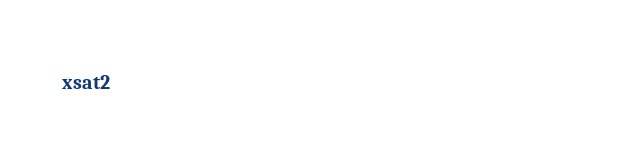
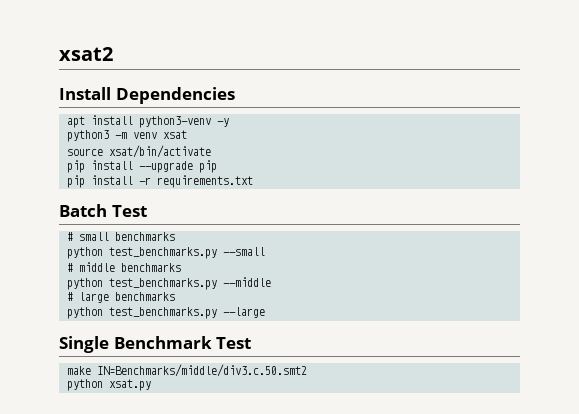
+ Install Dependencies
+ apt install python3-venv -y
+ python3 -m venv xsat
+ source xsat/bin/activate
+ pip install --upgrade pip
+ pip install -r requirements.txt
+ Batch Test
+ # small benchmarks
+ python test_benchmarks.py --small
+ # middle benchmarks
+ python test_benchmarks.py --middle
+ # large benchmarks
+ python test_benchmarks.py --large
+ Single Benchmark Test
+ make IN=Benchmarks/middle/div3.c.50.smt2
+ python xsat.py

